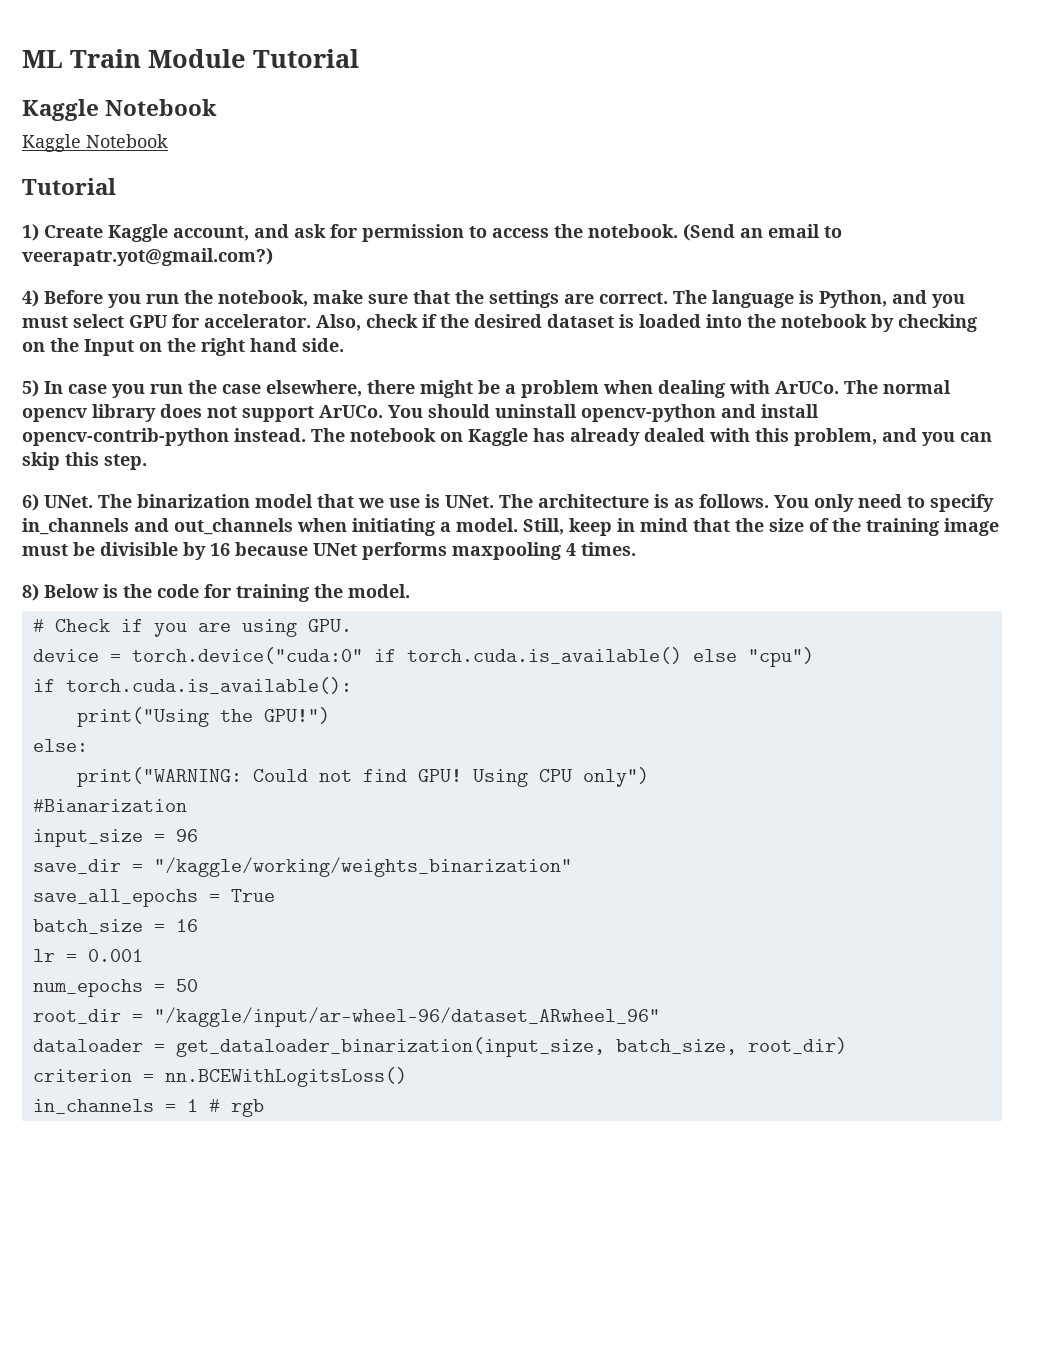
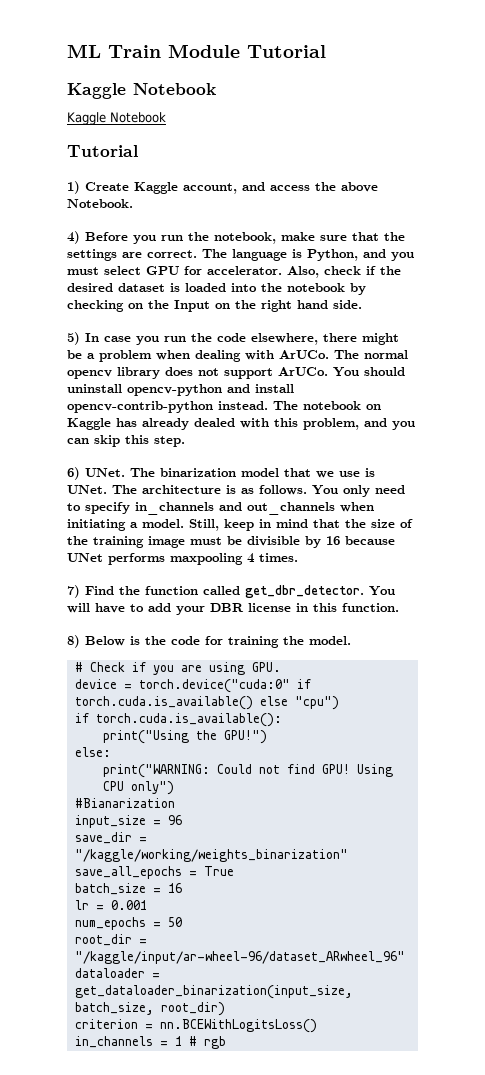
- 1) Create Kaggle account, and ask for permission to access the notebook. (Send an email to veerapatr.yot@gmail.com?)
+ 1) Create Kaggle account, and access the above Notebook.
- 5) In case you run the case elsewhere, there might be a problem when dealing with ArUCo.
+ 5) In case you run the code elsewhere, there might be a problem when dealing with ArUCo.
+ 7) Find the function called get_dbr_detector. You will have to add your DBR license in this function.

